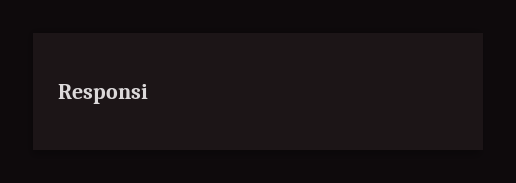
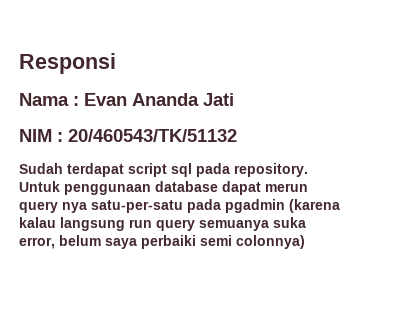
+ Nama : Evan Ananda Jati
+ NIM : 20/460543/TK/51132
+ Sudah terdapat script sql pada repository. Untuk penggunaan database dapat merun query nya satu-per-satu pada pgadmin (karena kalau langsung run query semuanya suka error, belum saya perbaiki semi colonnya)

